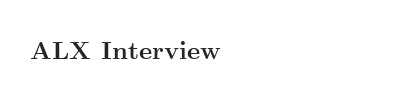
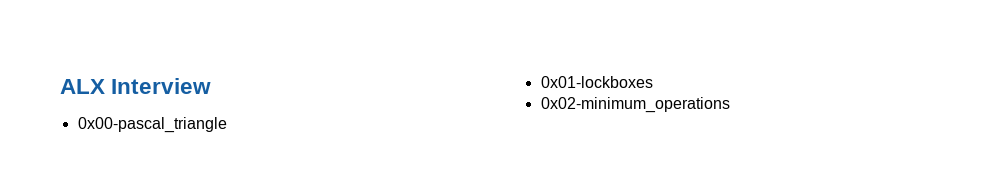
+ 0x00-pascal_triangle
+ 0x01-lockboxes
+ 0x02-minimum_operations

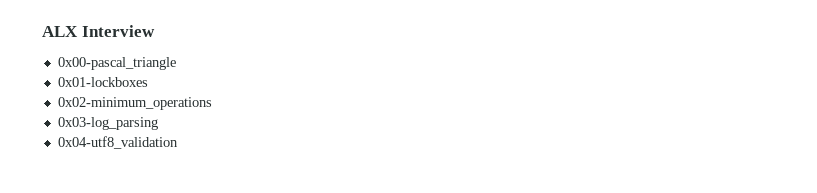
+ 0x03-log_parsing
+ 0x04-utf8_validation

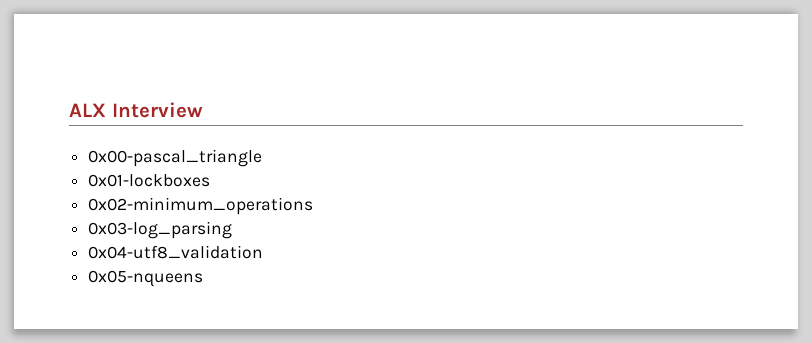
+ 0x05-nqueens

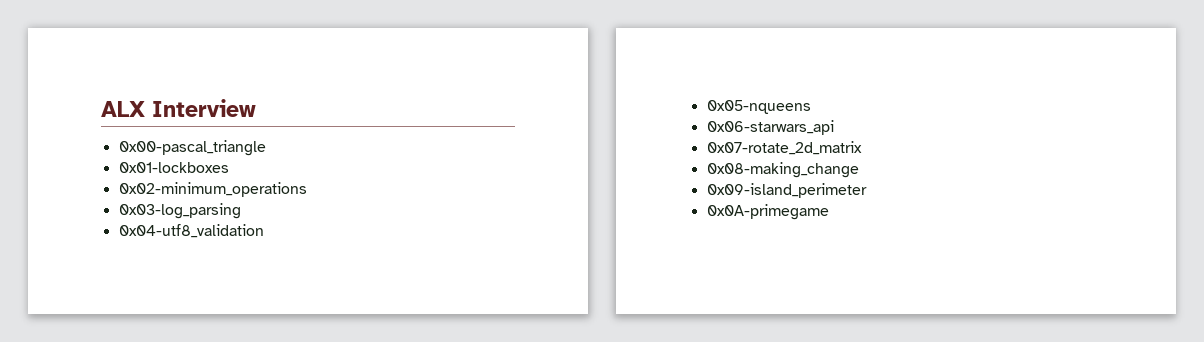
+ 0x06-starwars_api
+ 0x07-rotate_2d_matrix
+ 0x08-making_change
+ 0x09-island_perimeter
+ 0x0A-primegame

